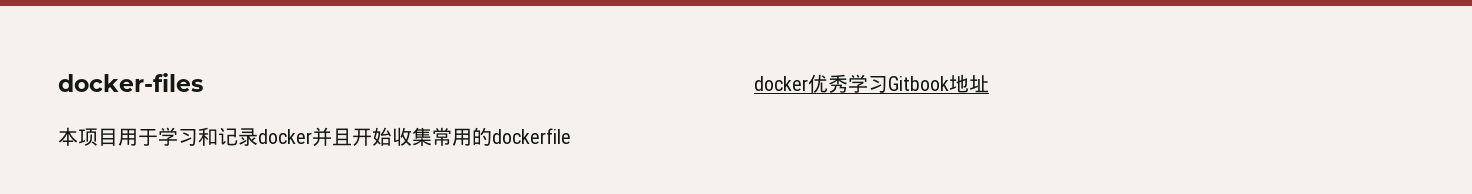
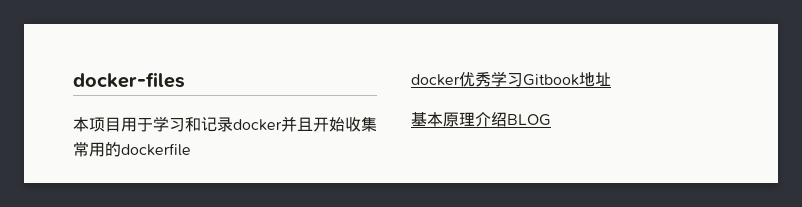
+ 基本原理介绍BLOG

